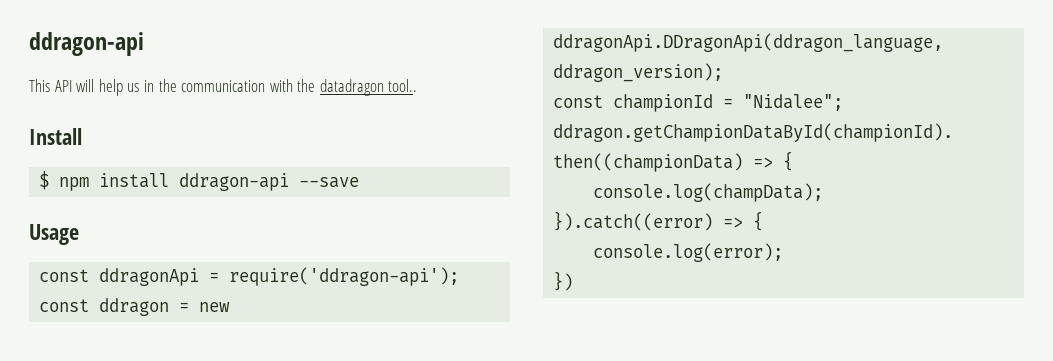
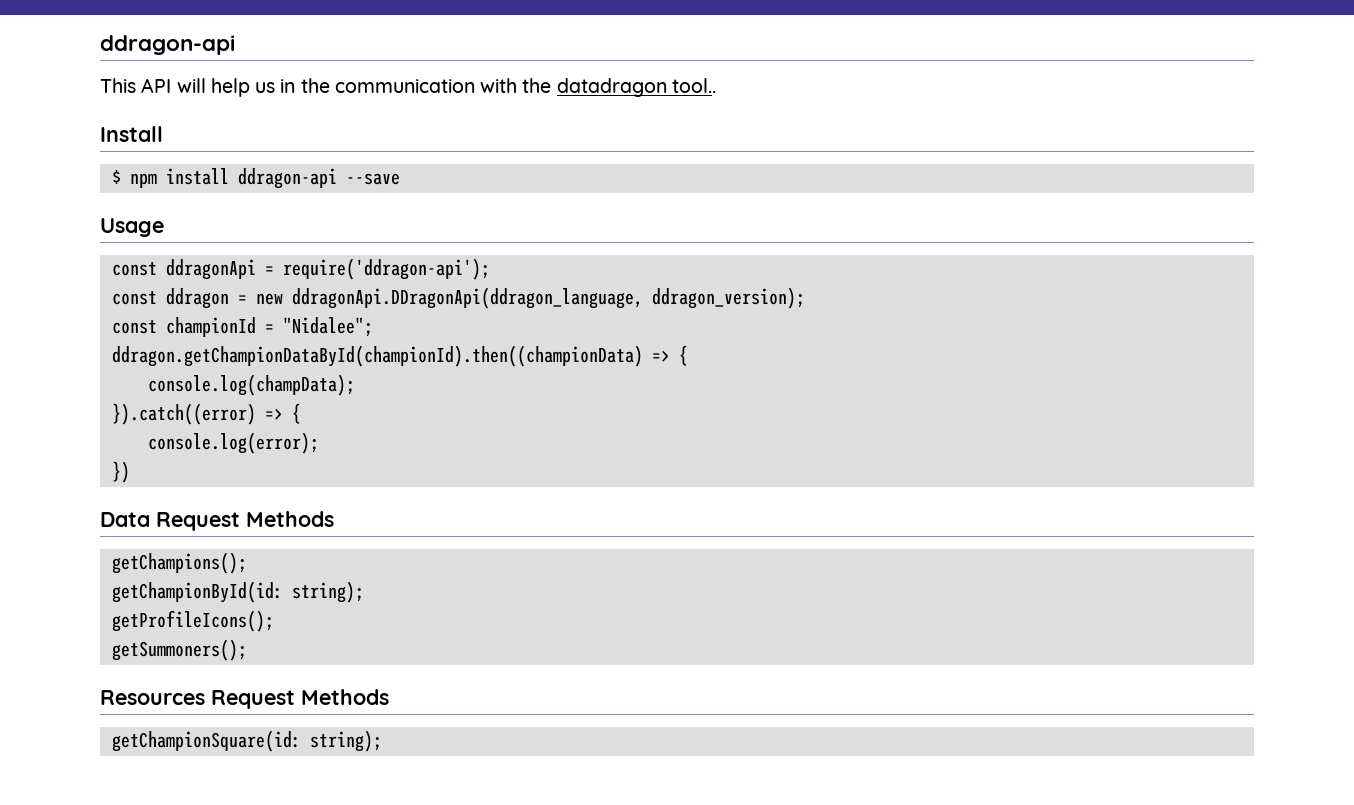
+ Data Request Methods
+ getChampions();
+ getChampionById(id: string);
+ getProfileIcons();
+ getSummoners();
+ Resources Request Methods
+ getChampionSquare(id: string);

